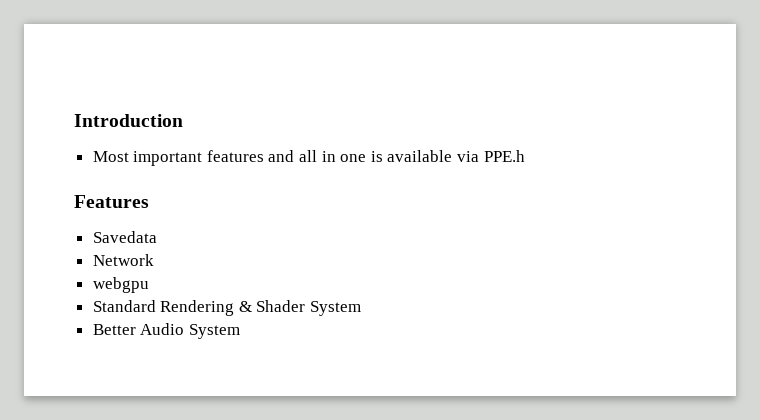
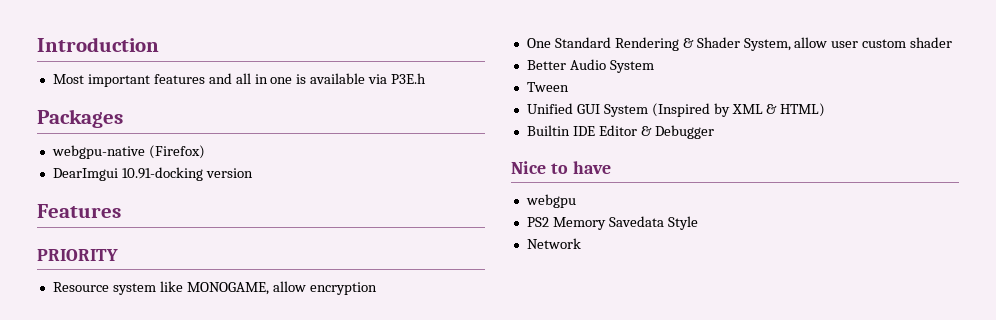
- Most important features and all in one is available via PPE.h
+ Most important features and all in one is available via P3E.h
+ Packages
+ webgpu-native (Firefox)
+ DearImgui 10.91-docking version
  Features
- Savedata
+ PRIORITY
+ Resource system like MONOGAME, allow encryption
+ One Standard Rendering & Shader System, allow user custom shader
+ Better Audio System
+ Tween
+ Unified GUI System (Inspired by XML & HTML)
+ Builtin IDE Editor & Debugger
+ Nice to have
+ webgpu
+ PS2 Memory Savedata Style
  Network
- webgpu
- Standard Rendering & Shader System
- Better Audio System

